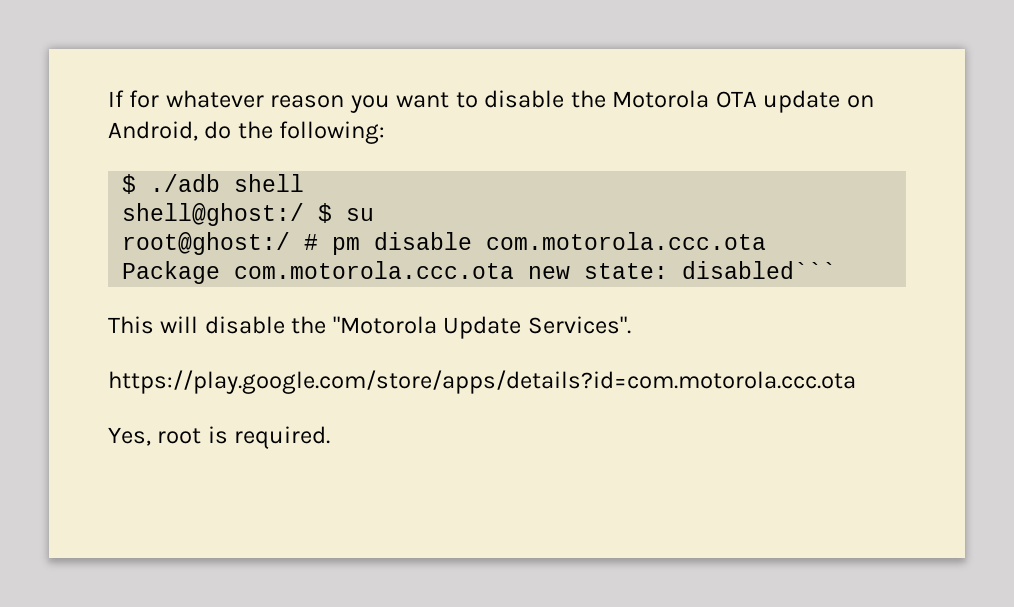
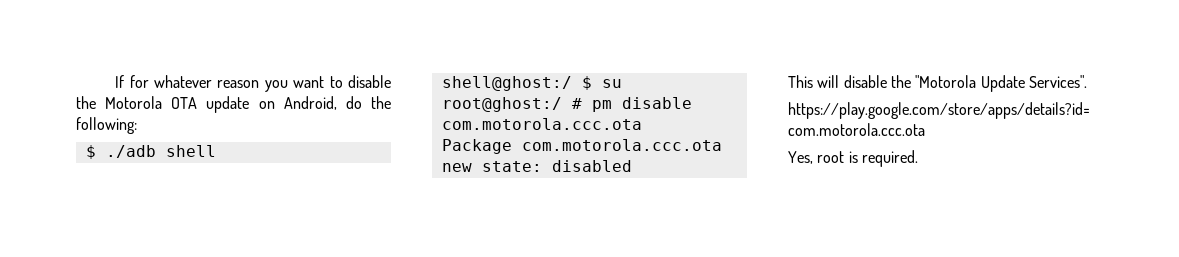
- Package com.motorola.ccc.ota new state: disabled```
+ Package com.motorola.ccc.ota new state: disabled

